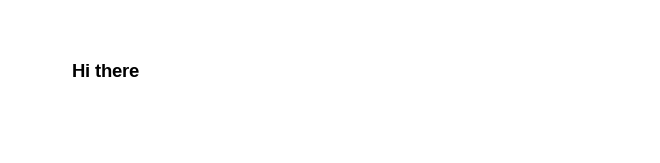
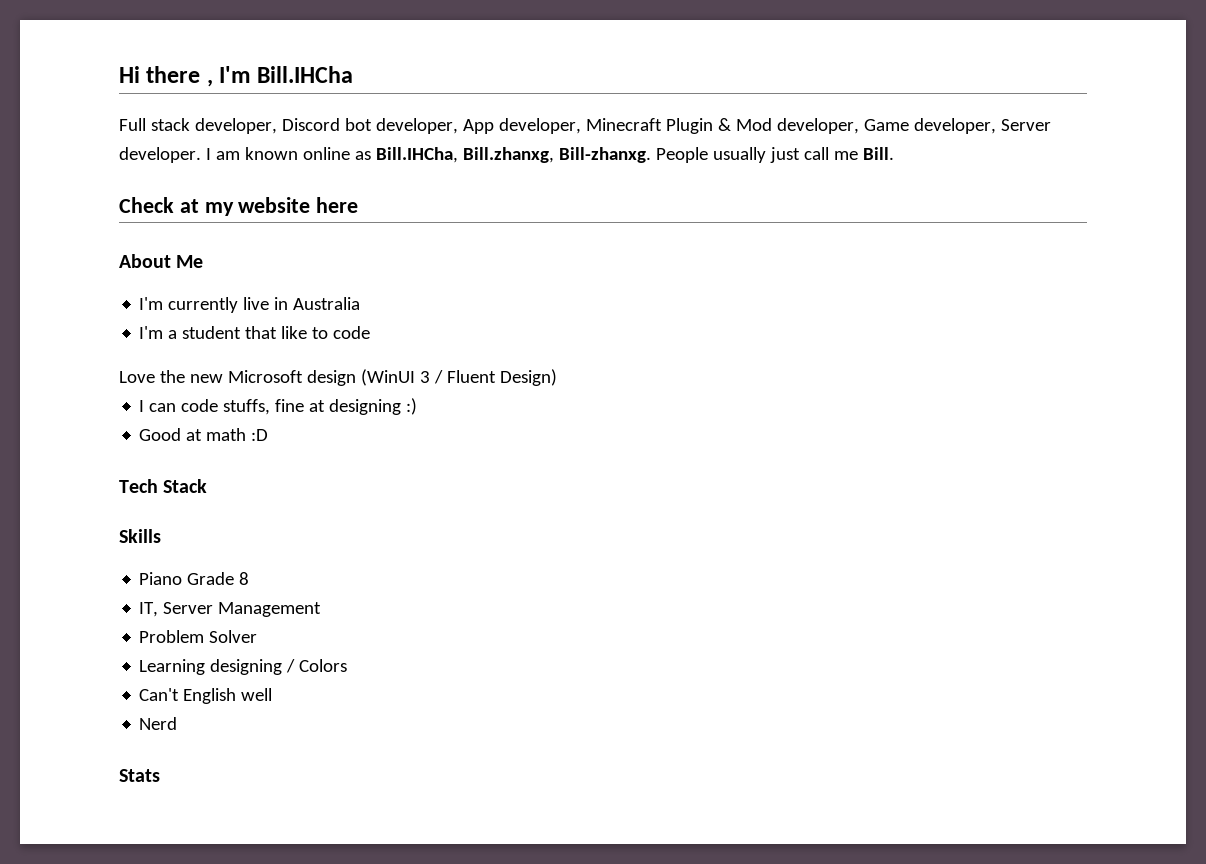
- Hi there
+ Hi there , I'm Bill.IHCha
+ Full stack developer, Discord bot developer, App developer, Minecraft Plugin & Mod developer, Game developer, Server developer. I am known online as Bill.IHCha, Bill.zhanxg, Bill-zhanxg. People usually just call me Bill.
+ Check at my website here
+ About Me
+ I'm currently live in Australia
+ I'm a student that like to code
+ Love the new Microsoft design (WinUI 3 / Fluent Design)
+ I can code stuffs, fine at designing :)
+ Good at math :D
+ Tech Stack
+ Skills
+ Piano Grade 8
+ IT, Server Management
+ Problem Solver
+ Learning designing / Colors
+ Can't English well
+ Nerd
+ Stats

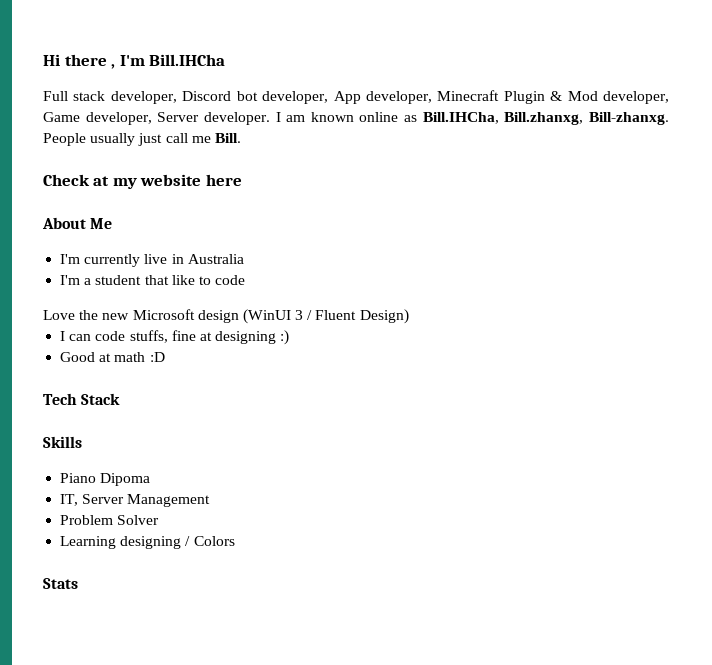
- Piano Grade 8
+ Piano Dipoma
- Can't English well
- Nerd

